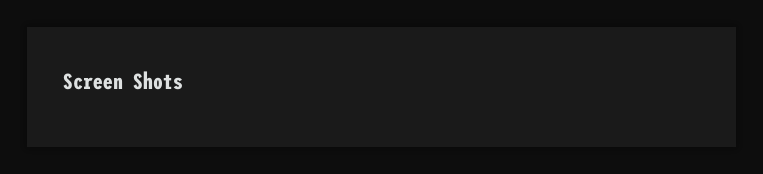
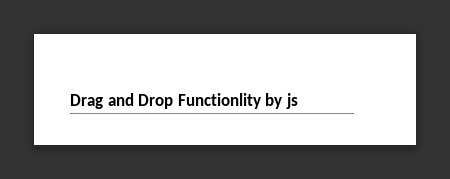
- Screen Shots
+ Drag and Drop Functionlity by js

